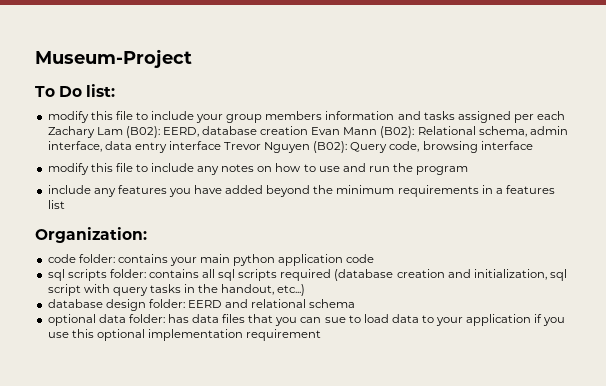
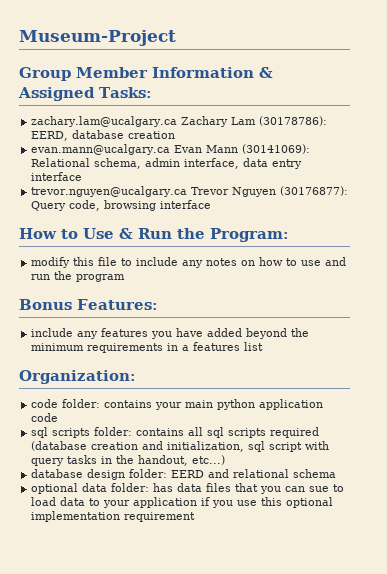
- To Do list:
- modify this file to include your group members information and tasks assigned per each Zachary Lam (B02): EERD, database creation Evan Mann (B02): Relational schema, admin interface, data entry interface Trevor Nguyen (B02): Query code, browsing interface
+ Group Member Information & Assigned Tasks:
+ zachary.lam@ucalgary.ca Zachary Lam (30178786): EERD, database creation
+ evan.mann@ucalgary.ca Evan Mann (30141069): Relational schema, admin interface, data entry interface
+ trevor.nguyen@ucalgary.ca Trevor Nguyen (30176877): Query code, browsing interface
+ How to Use & Run the Program:
+ Bonus Features:

